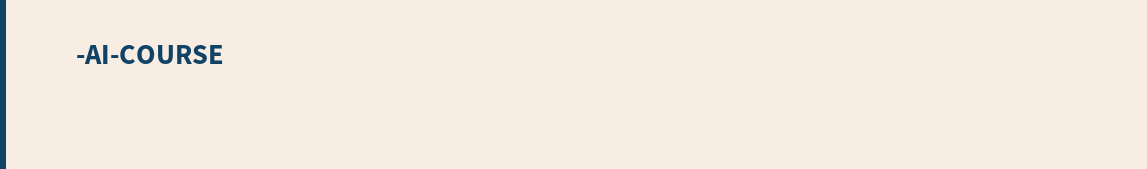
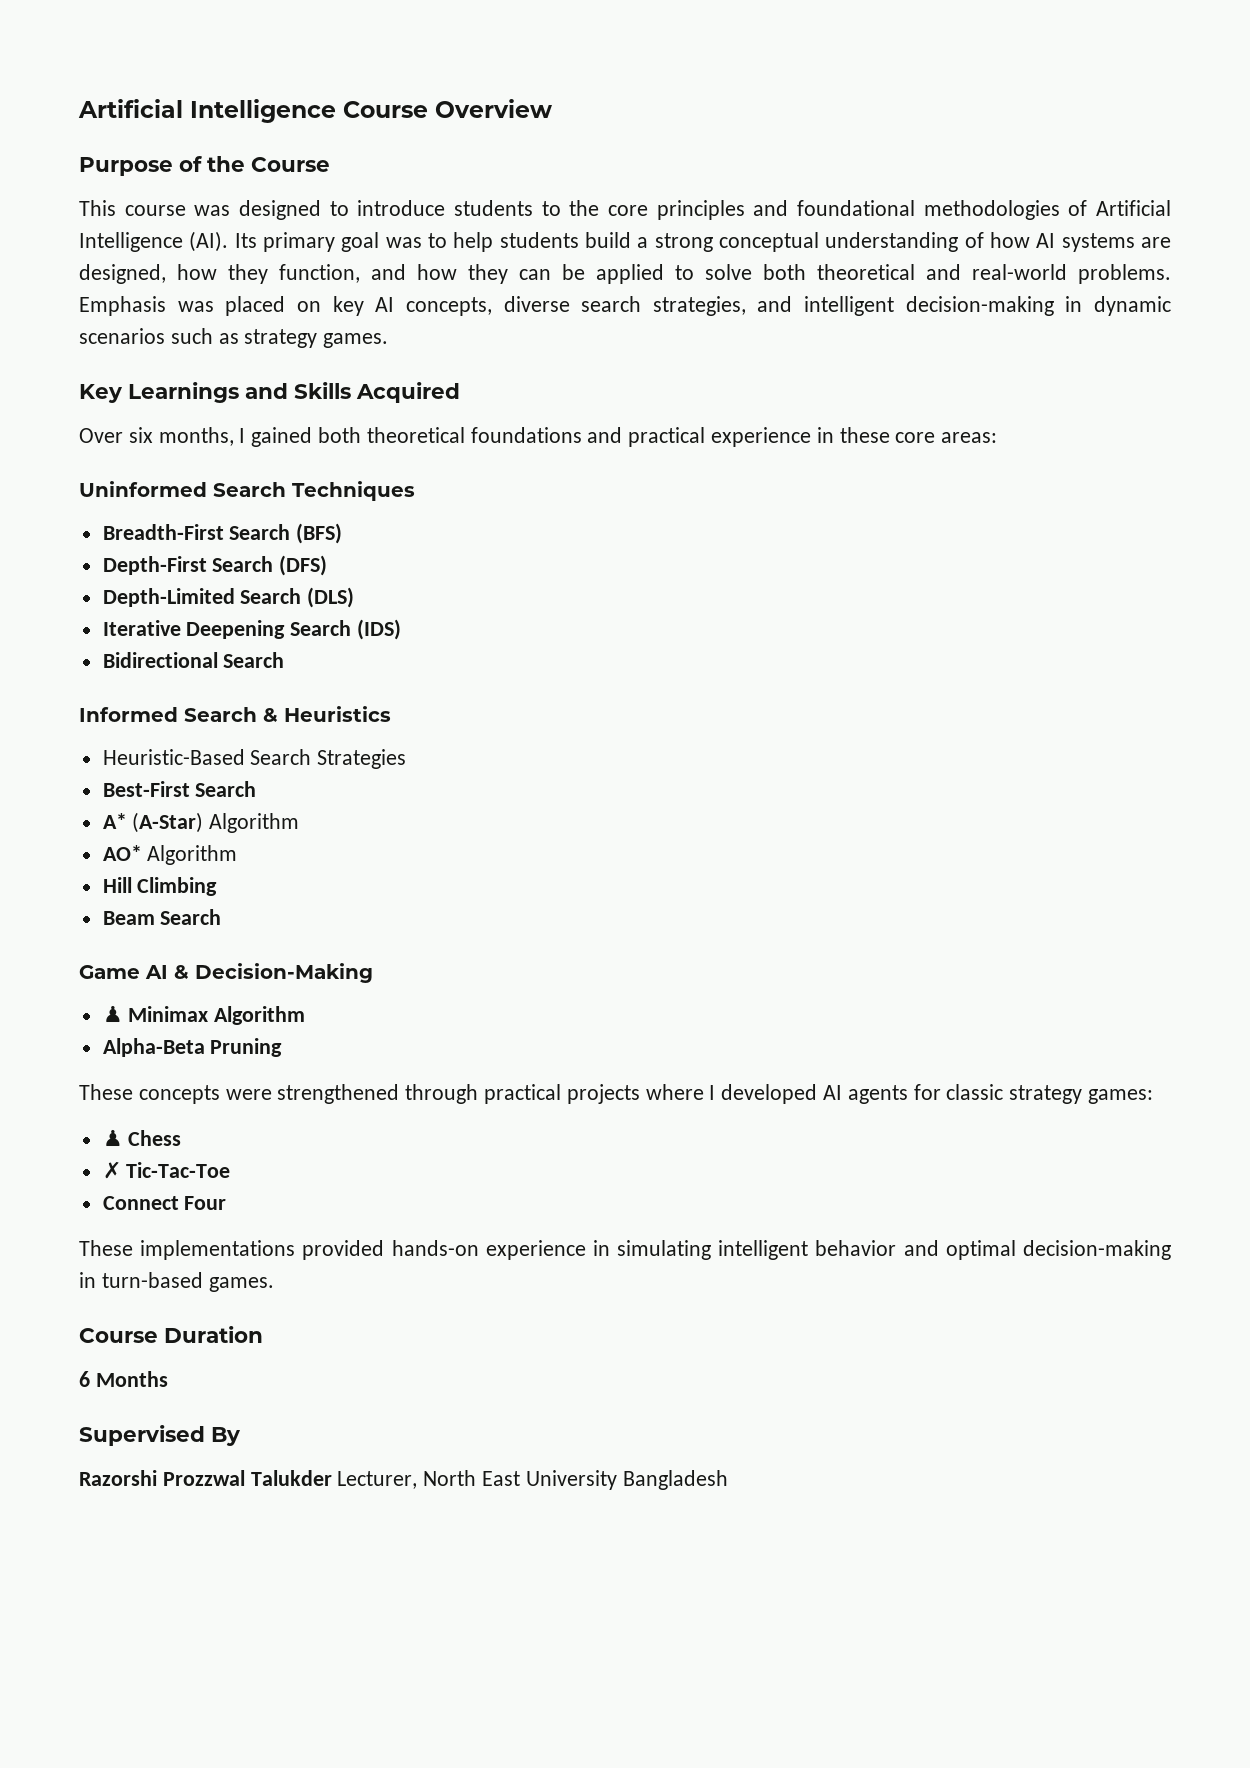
- -AI-COURSE
+ Artificial Intelligence Course Overview
+ Purpose of the Course
+ This course was designed to introduce students to the core principles and foundational methodologies of Artificial Intelligence (AI). Its primary goal was to help students build a strong conceptual understanding of how AI systems are designed, how they function, and how they can be applied to solve both theoretical and real-world problems. Emphasis was placed on key AI concepts, diverse search strategies, and intelligent decision-making in dynamic scenarios such as strategy games.
+ Key Learnings and Skills Acquired
+ Over six months, I gained both theoretical foundations and practical experience in these core areas:
+ Uninformed Search Techniques
+ Breadth-First Search (BFS)
+ Depth-First Search (DFS)
+ Depth-Limited Search (DLS)
+ Iterative Deepening Search (IDS)
+ Bidirectional Search
+ Informed Search & Heuristics
+ Heuristic-Based Search Strategies
+ Best-First Search
+ A* (A-Star) Algorithm
+ AO* Algorithm
+ Hill Climbing
+ Beam Search
+ Game AI & Decision-Making
+ ♟ Minimax Algorithm
+ Alpha-Beta Pruning
+ These concepts were strengthened through practical projects where I developed AI agents for classic strategy games:
+ ♟ Chess
+ ✗ Tic-Tac-Toe
+ Connect Four
+ These implementations provided hands-on experience in simulating intelligent behavior and optimal decision-making in turn-based games.
+ Course Duration
+ 6 Months
+ Supervised By
+ Razorshi Prozzwal Talukder Lecturer, North East University Bangladesh

